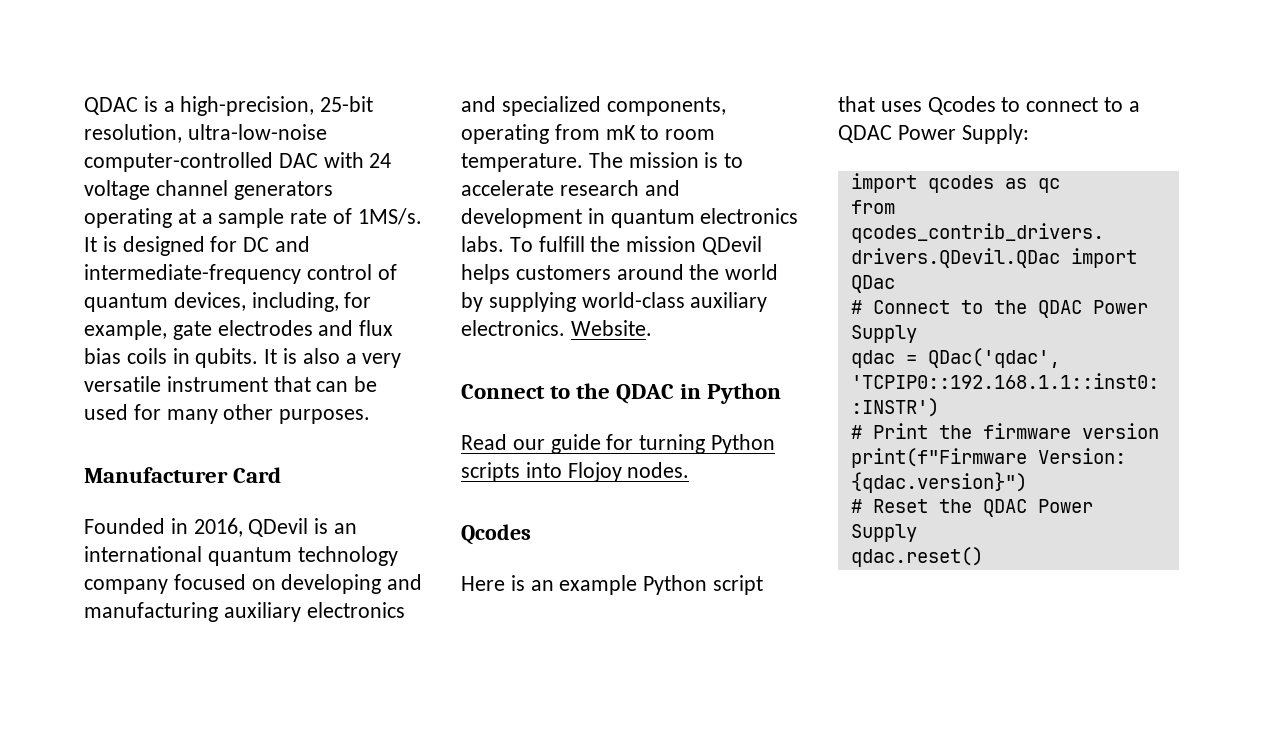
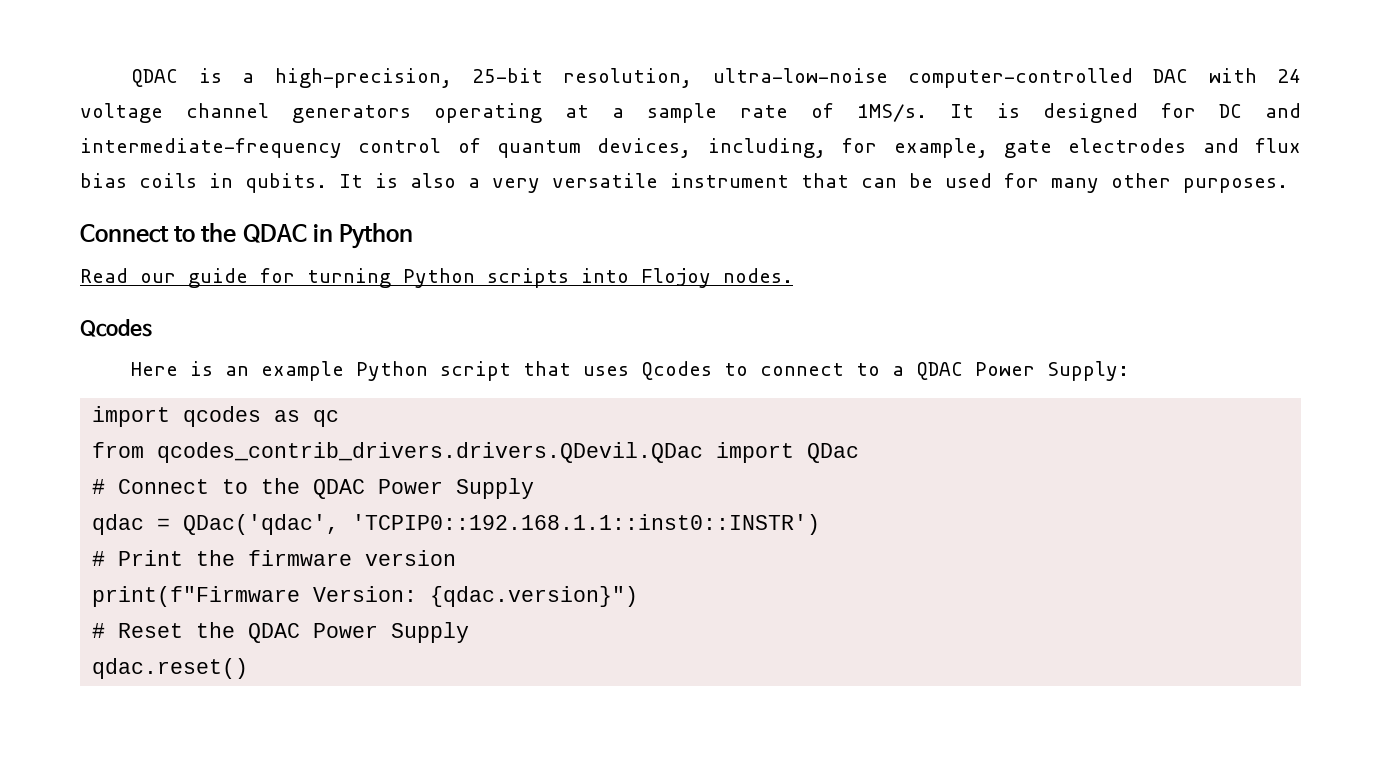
- Manufacturer Card
- Founded in 2016, QDevil is an international quantum technology company focused on developing and manufacturing auxiliary electronics and specialized components, operating from mK to room temperature. The mission is to accelerate research and development in quantum electronics labs. To fulfill the mission QDevil helps customers around the world by supplying world-class auxiliary electronics. Website.

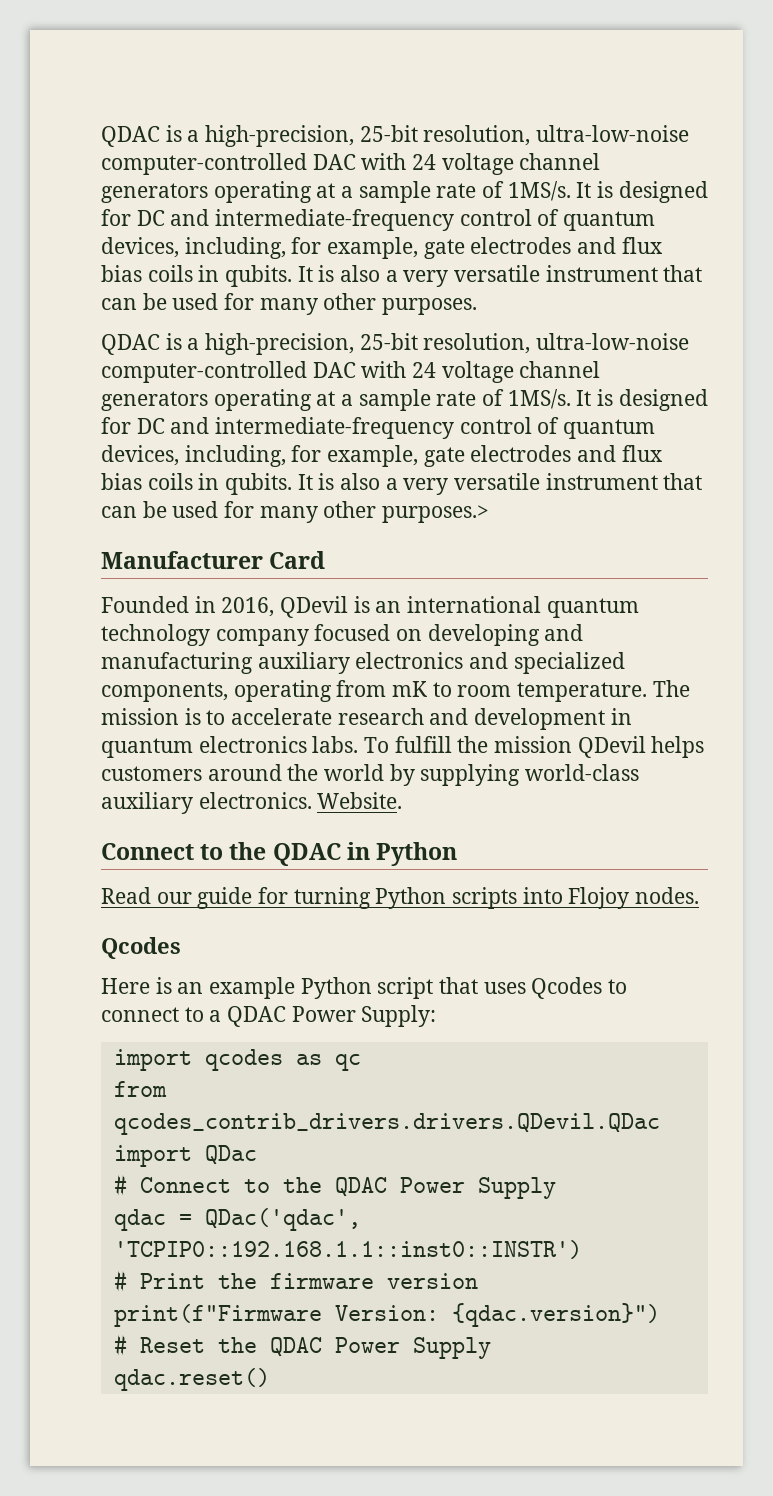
+ QDAC is a high-precision, 25-bit resolution, ultra-low-noise computer-controlled DAC with 24 voltage channel generators operating at a sample rate of 1MS/s. It is designed for DC and intermediate-frequency control of quantum devices, including, for example, gate electrodes and flux bias coils in qubits. It is also a very versatile instrument that can be used for many other purposes.>
+ Manufacturer Card
+ Founded in 2016, QDevil is an international quantum technology company focused on developing and manufacturing auxiliary electronics and specialized components, operating from mK to room temperature. The mission is to accelerate research and development in quantum electronics labs. To fulfill the mission QDevil helps customers around the world by supplying world-class auxiliary electronics. Website.

